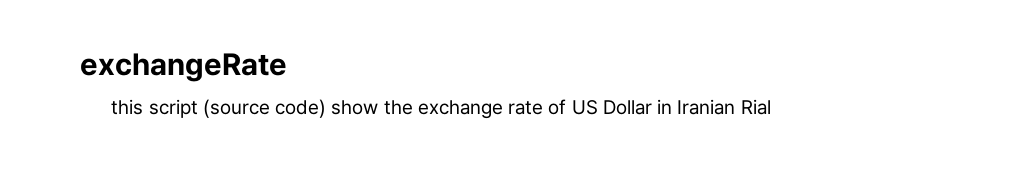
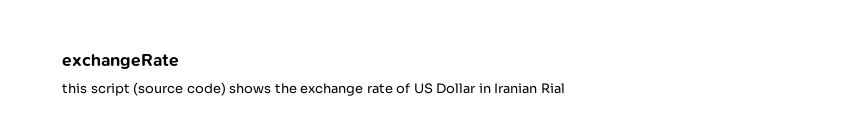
- this script (source code) show the exchange rate of US Dollar in Iranian Rial
+ this script (source code) shows the exchange rate of US Dollar in Iranian Rial

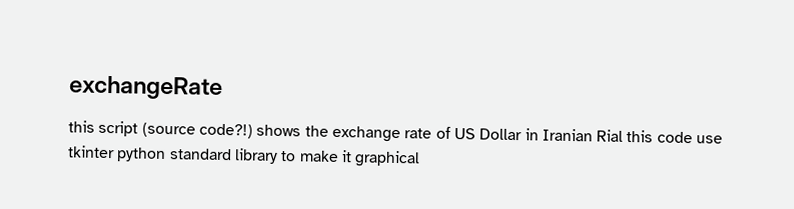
- this script (source code) shows the exchange rate of US Dollar in Iranian Rial
+ this script (source code?!) shows the exchange rate of US Dollar in Iranian Rial this code use tkinter python standard library to make it graphical

